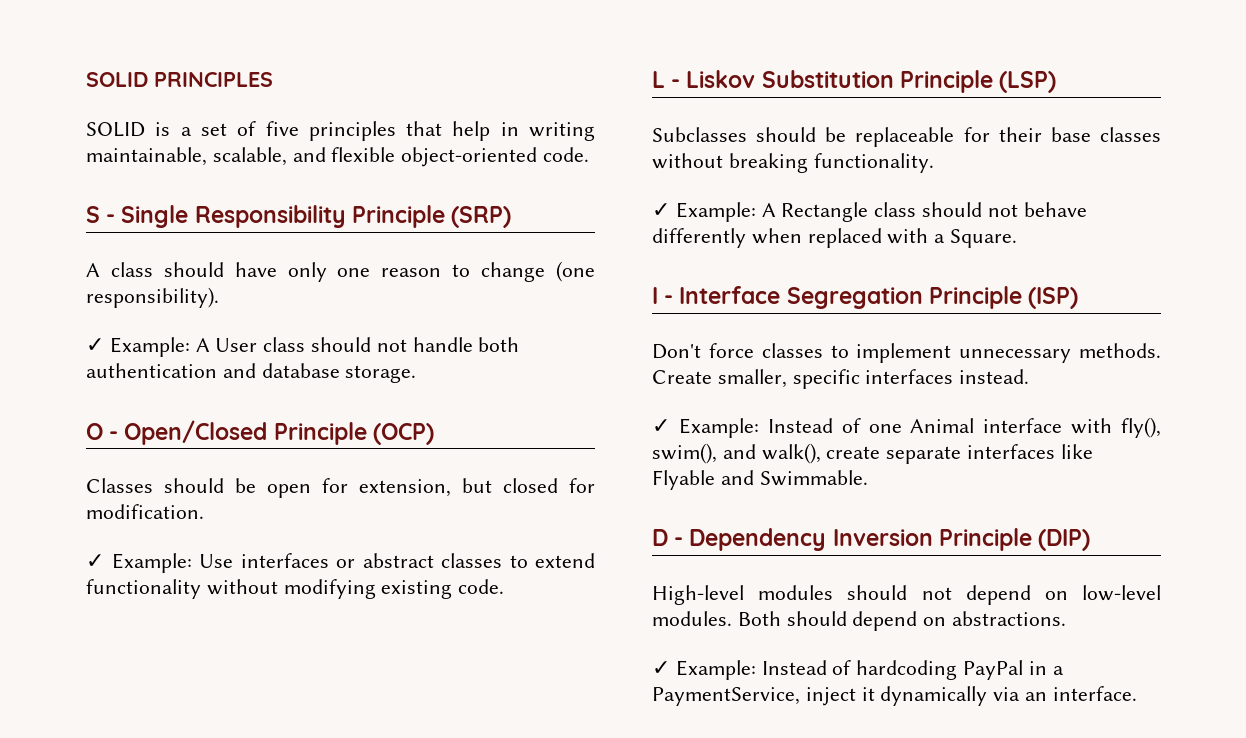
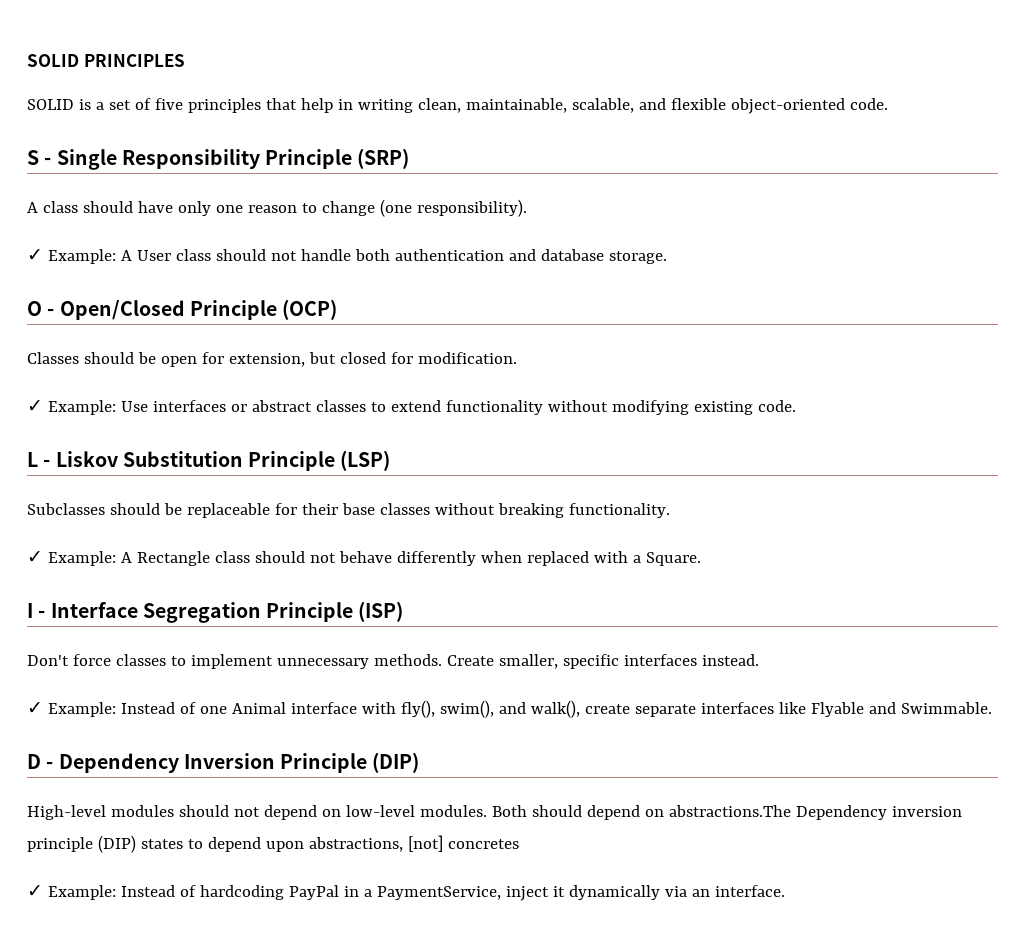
- SOLID is a set of five principles that help in writing maintainable, scalable, and flexible object-oriented code.
+ SOLID is a set of five principles that help in writing clean, maintainable, scalable, and flexible object-oriented code.
- Both should depend on abstractions.
+ Both should depend on abstractions.The Dependency inversion principle (DIP) states to depend upon abstractions, [not] concretes

